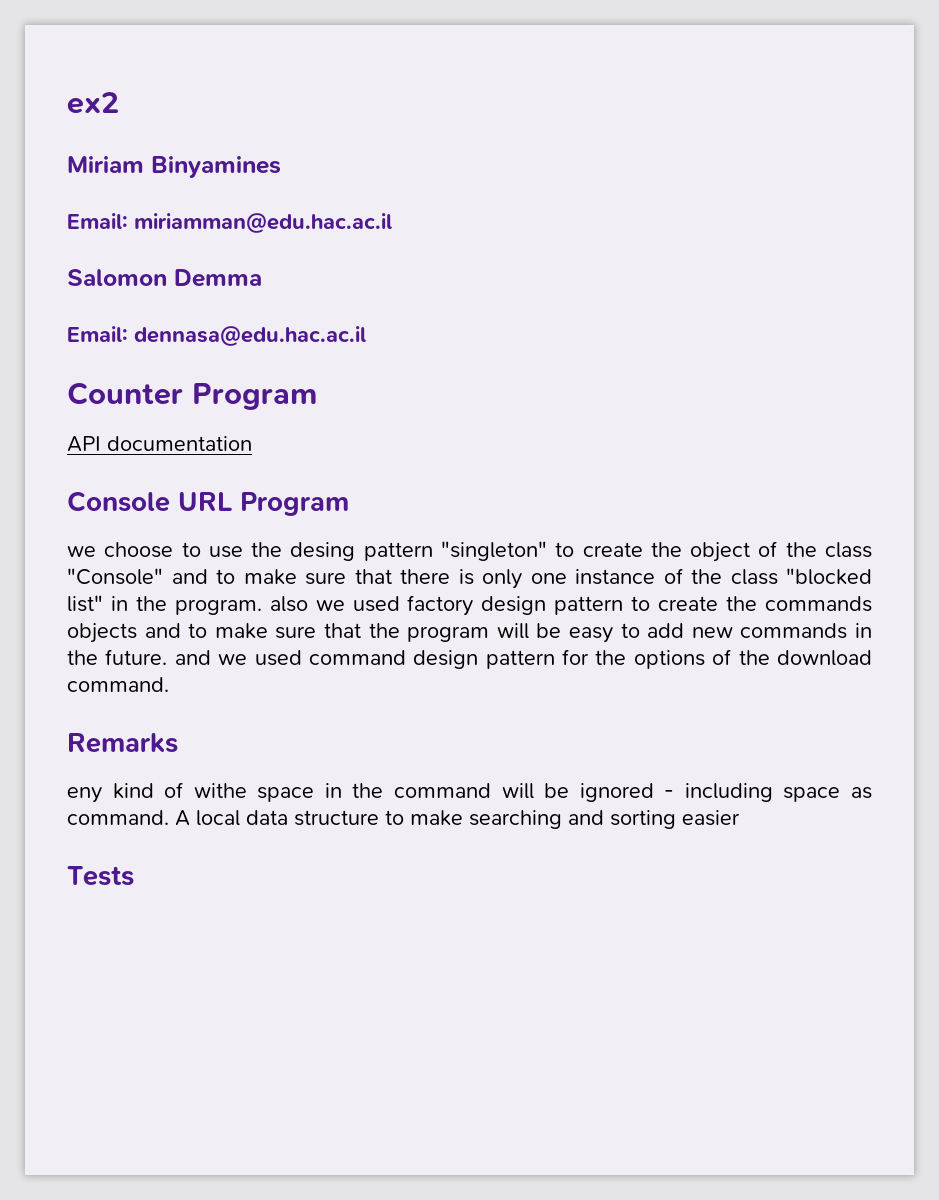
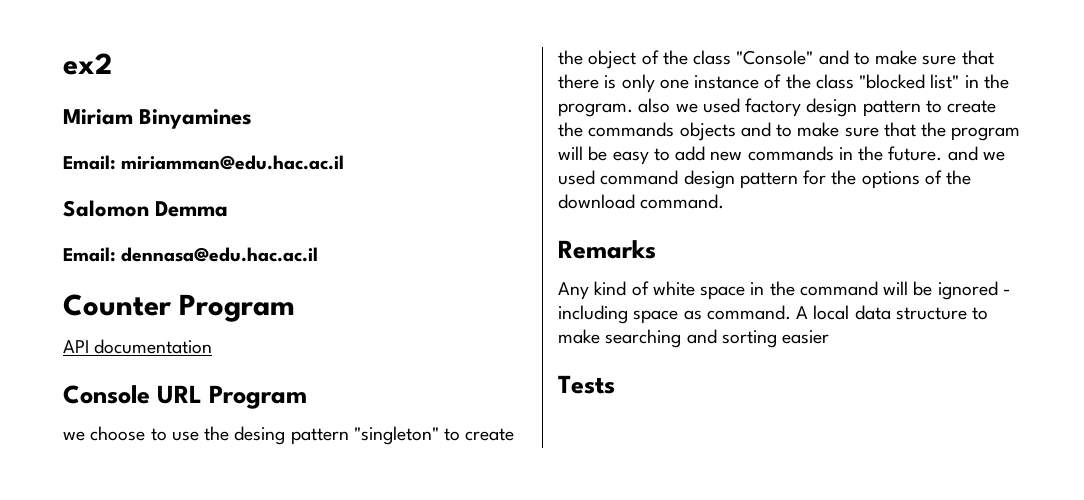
- eny kind of withe space in the command will be ignored - including space as command.
+ Any kind of white space in the command will be ignored - including space as command.

